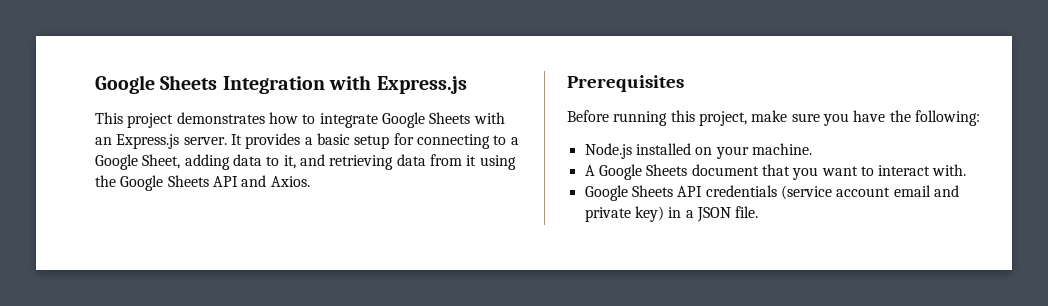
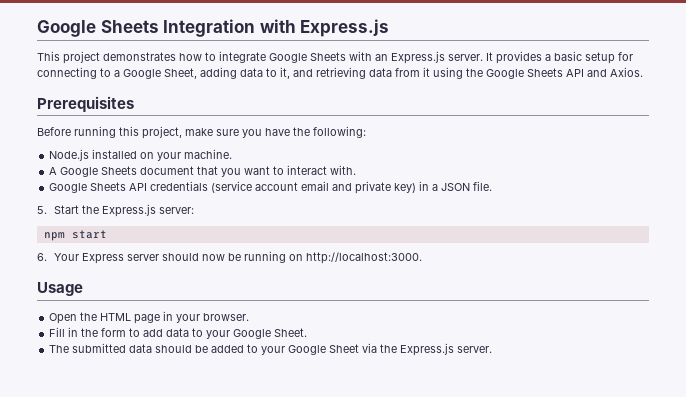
+ 5. Start the Express.js server:
+ npm start
+ 6. Your Express server should now be running on http://localhost:3000.
+ Usage
+ Open the HTML page in your browser.
+ Fill in the form to add data to your Google Sheet.
+ The submitted data should be added to your Google Sheet via the Express.js server.

